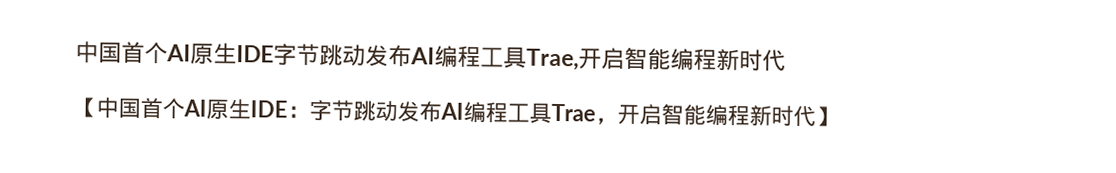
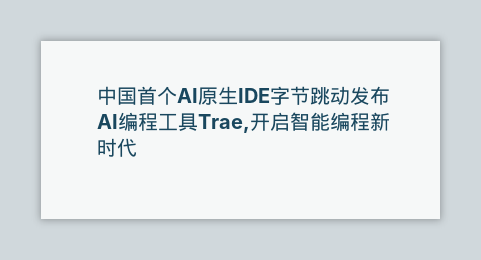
- 【中国首个AI原生IDE：字节跳动发布AI编程工具Trae，开启智能编程新时代】

